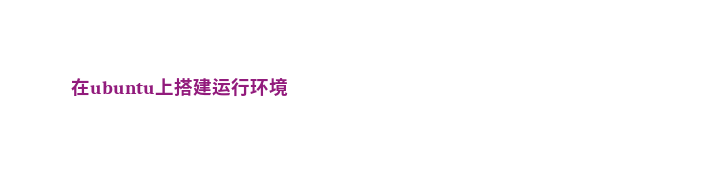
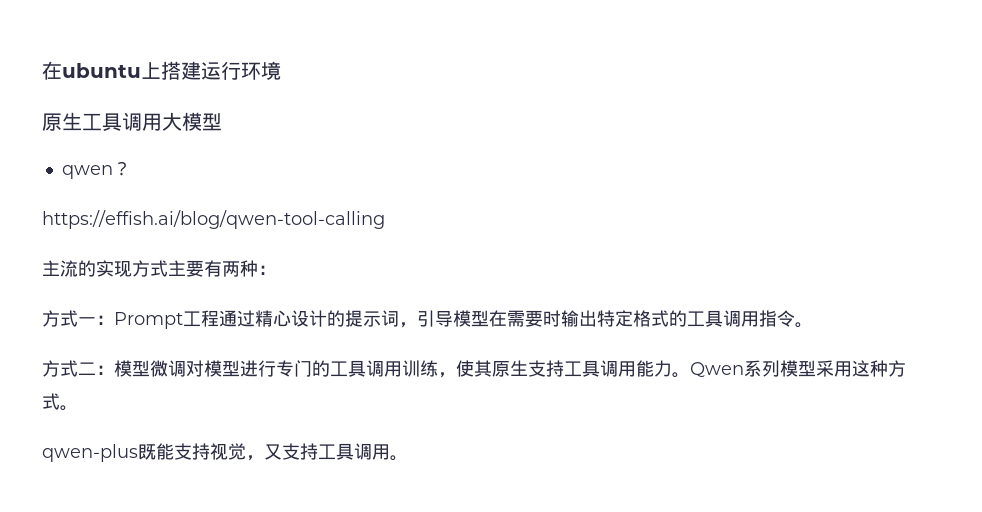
+ 原生工具调用大模型
+ qwen？
+ https://effish.ai/blog/qwen-tool-calling
+ 主流的实现方式主要有两种：
+ 方式一：Prompt工程通过精心设计的提示词，引导模型在需要时输出特定格式的工具调用指令。
+ 方式二：模型微调对模型进行专门的工具调用训练，使其原生支持工具调用能力。Qwen系列模型采用这种方式。
+ qwen-plus既能支持视觉，又支持工具调用。

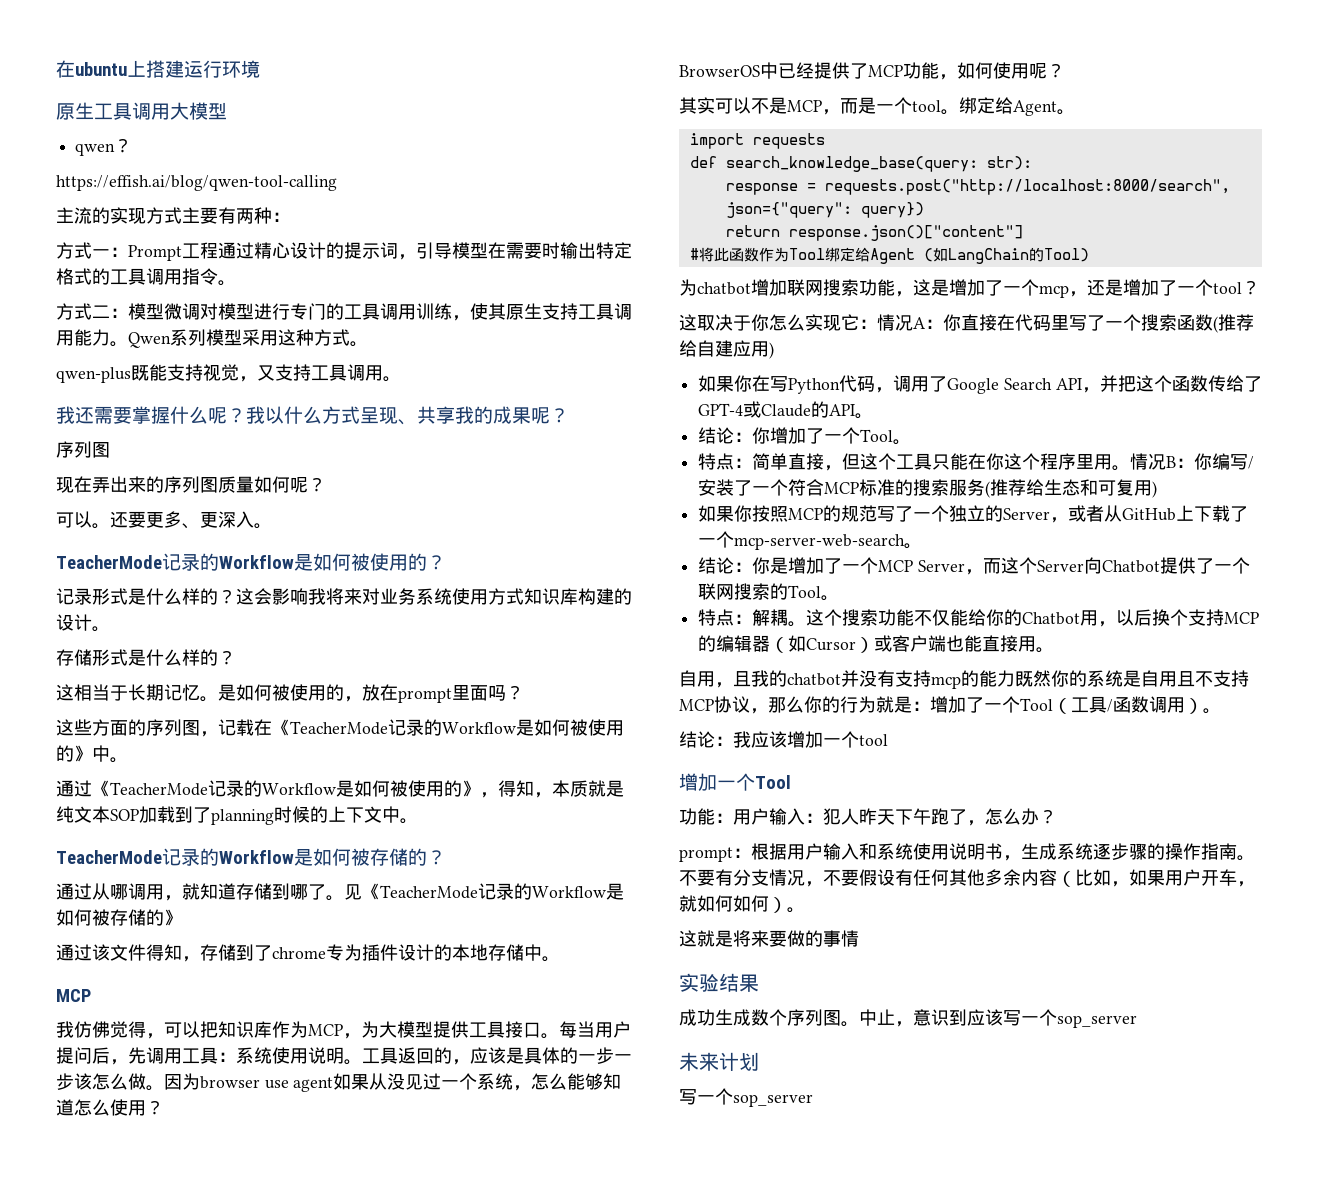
+ 我还需要掌握什么呢？我以什么方式呈现、共享我的成果呢？
+ 序列图
+ 现在弄出来的序列图质量如何呢？
+ 可以。还要更多、更深入。
+ TeacherMode记录的Workflow是如何被使用的？
+ 记录形式是什么样的？这会影响我将来对业务系统使用方式知识库构建的设计。
+ 存储形式是什么样的？
+ 这相当于长期记忆。是如何被使用的，放在prompt里面吗？
+ 这些方面的序列图，记载在《TeacherMode记录的Workflow是如何被使用的》中。
+ 通过《TeacherMode记录的Workflow是如何被使用的》，得知，本质就是纯文本SOP加载到了planning时候的上下文中。
+ TeacherMode记录的Workflow是如何被存储的？
+ 通过从哪调用，就知道存储到哪了。见《TeacherMode记录的Workflow是如何被存储的》
+ 通过该文件得知，存储到了chrome专为插件设计的本地存储中。
+ MCP
+ 我仿佛觉得，可以把知识库作为MCP，为大模型提供工具接口。每当用户提问后，先调用工具：系统使用说明。工具返回的，应该是具体的一步一步该怎么做。因为browser use agent如果从没见过一个系统，怎么能够知道怎么使用？
+ BrowserOS中已经提供了MCP功能，如何使用呢？
+ 其实可以不是MCP，而是一个tool。绑定给Agent。
+ import requests
+ def search_knowledge_base(query: str):
+ response = requests.post("http://localhost:8000/search", json={"query": query})
+ return response.json()["content"]
+ #将此函数作为Tool绑定给Agent (如LangChain的Tool)
+ 为chatbot增加联网搜索功能，这是增加了一个mcp，还是增加了一个tool？
+ 这取决于你怎么实现它：情况A：你直接在代码里写了一个搜索函数(推荐给自建应用)
+ 如果你在写Python代码，调用了Google Search API，并把这个函数传给了GPT-4或Claude的API。
+ 结论：你增加了一个Tool。
+ 特点：简单直接，但这个工具只能在你这个程序里用。情况B：你编写/安装了一个符合MCP标准的搜索服务(推荐给生态和可复用)
+ 如果你按照MCP的规范写了一个独立的Server，或者从GitHub上下载了一个mcp-server-web-search。
+ 结论：你是增加了一个MCP Server，而这个Server向Chatbot提供了一个联网搜索的Tool。
+ 特点：解耦。这个搜索功能不仅能给你的Chatbot用，以后换个支持MCP的编辑器（如Cursor）或客户端也能直接用。
+ 自用，且我的chatbot并没有支持mcp的能力既然你的系统是自用且不支持MCP协议，那么你的行为就是：增加了一个Tool（工具/函数调用）。
+ 结论：我应该增加一个tool
+ 增加一个Tool
+ 功能：用户输入：犯人昨天下午跑了，怎么办？
+ prompt：根据用户输入和系统使用说明书，生成系统逐步骤的操作指南。不要有分支情况，不要假设有任何其他多余内容（比如，如果用户开车，就如何如何）。
+ 这就是将来要做的事情
+ 实验结果
+ 成功生成数个序列图。中止，意识到应该写一个sop_server
+ 未来计划
+ 写一个sop_server

